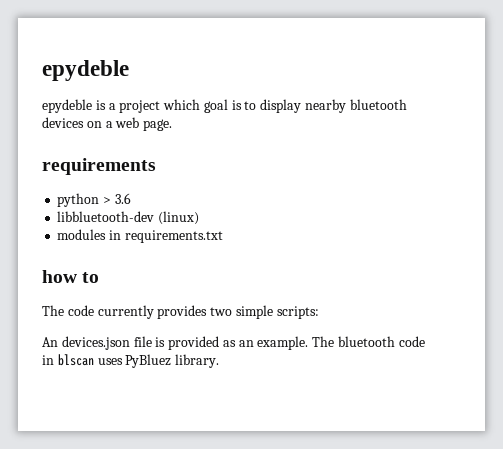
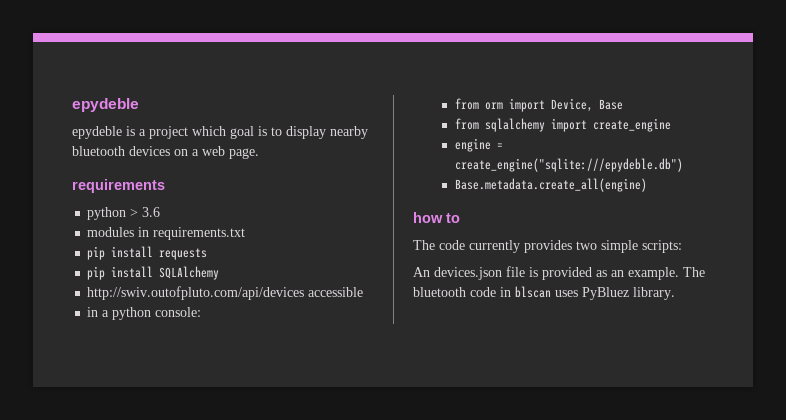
- libbluetooth-dev (linux)
+ pip install requests
+ pip install SQLAlchemy
+ http://swiv.outofpluto.com/api/devices accessible
+ in a python console:
+ from orm import Device, Base
+ from sqlalchemy import create_engine
+ engine = create_engine("sqlite:///epydeble.db")
+ Base.metadata.create_all(engine)

